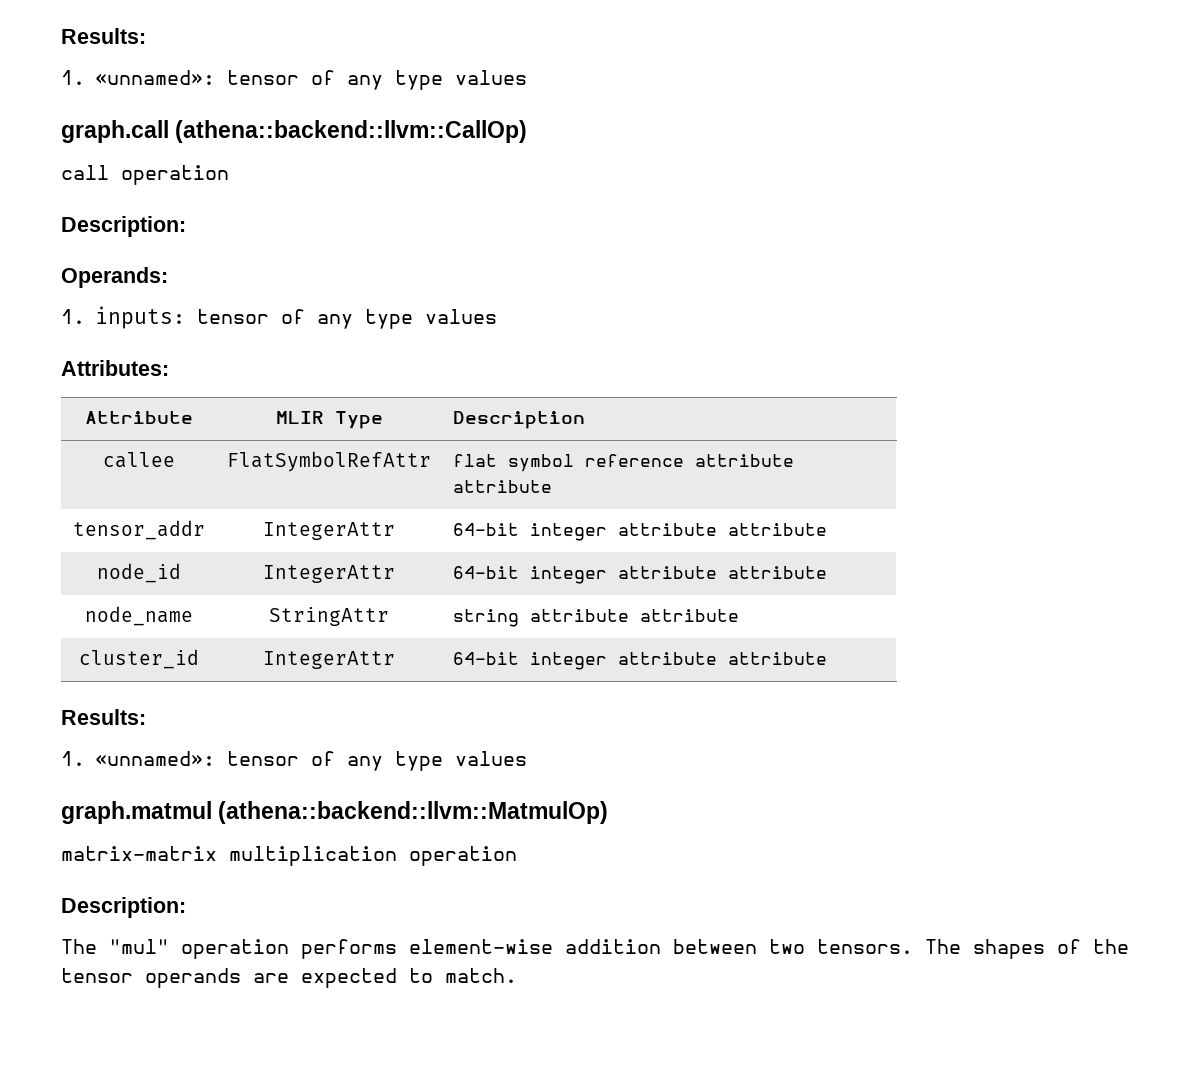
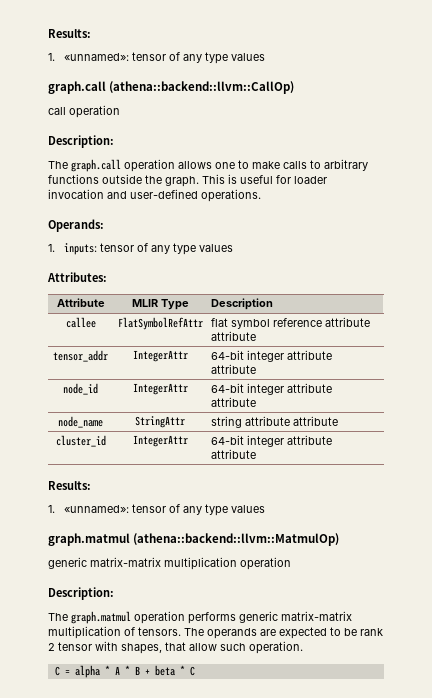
+ The graph.call operation allows one to make calls to arbitrary functions outside the graph. This is useful for loader invocation and user-defined operations.
- matrix-matrix multiplication operation
+ generic matrix-matrix multiplication operation
- The "mul" operation performs element-wise addition between two tensors. The shapes of the tensor operands are expected to match.
+ The graph.matmul operation performs generic matrix-matrix multiplication of tensors. The operands are expected to be rank 2 tensor with shapes, that allow such operation.
+ C = alpha * A * B + beta * C

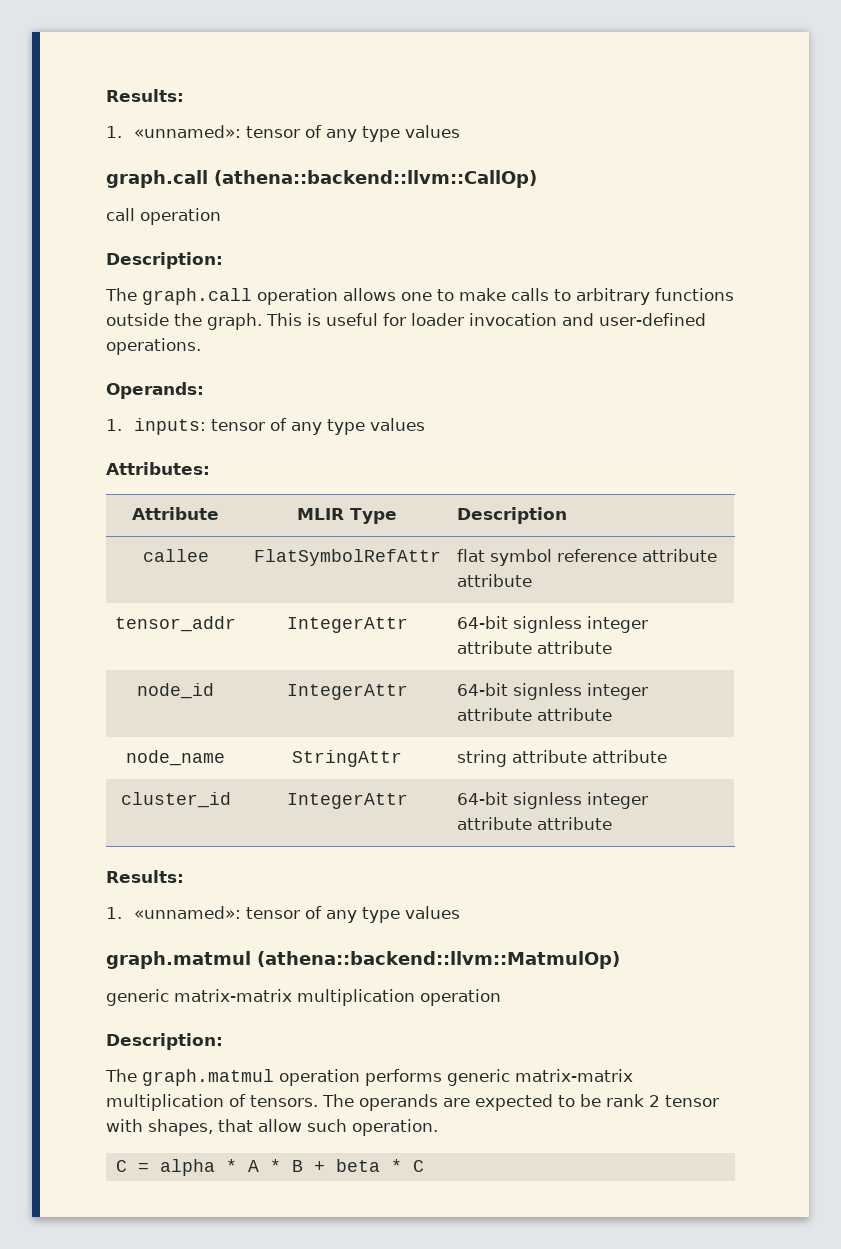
- tensor_addr | IntegerAttr | 64-bit integer attribute attribute
+ tensor_addr | IntegerAttr | 64-bit signless integer attribute attribute
- node_id | IntegerAttr | 64-bit integer attribute attribute
+ node_id | IntegerAttr | 64-bit signless integer attribute attribute
- cluster_id | IntegerAttr | 64-bit integer attribute attribute
+ cluster_id | IntegerAttr | 64-bit signless integer attribute attribute

